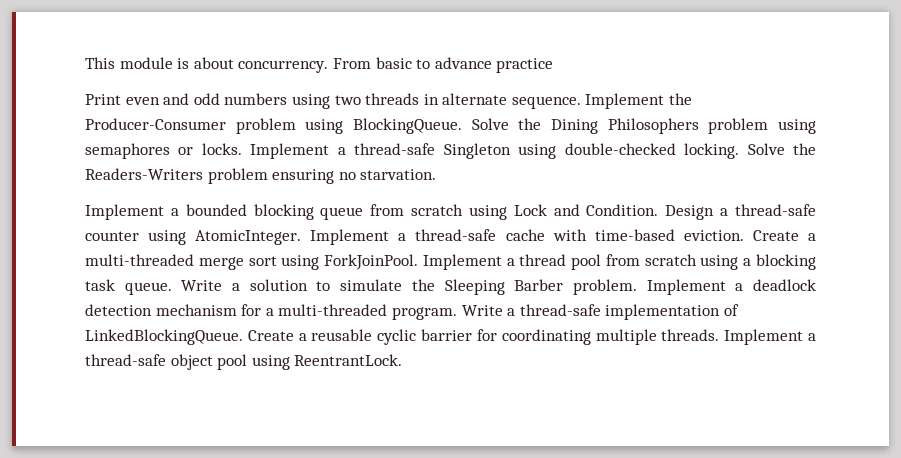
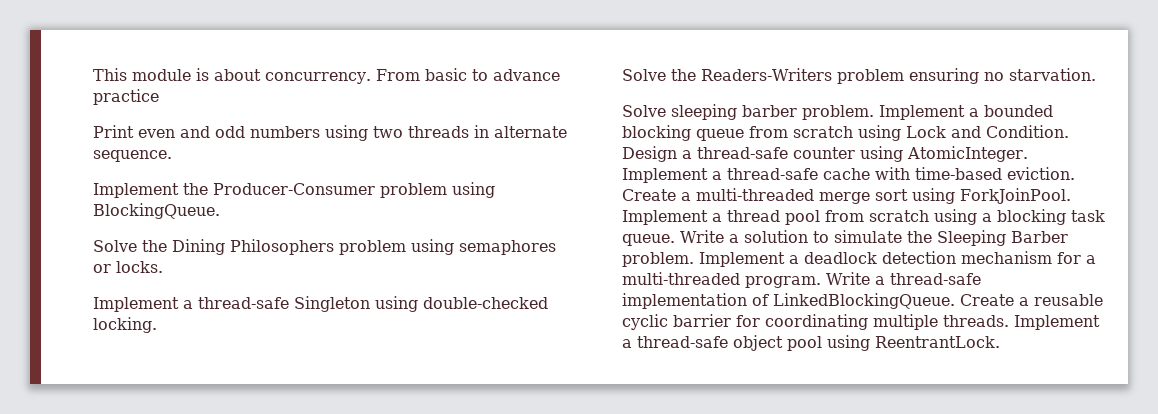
- Print even and odd numbers using two threads in alternate sequence. Implement the Producer-Consumer problem using BlockingQueue. Solve the Dining Philosophers problem using semaphores or locks. Implement a thread-safe Singleton using double-checked locking. Solve the Readers-Writers problem ensuring no starvation.
+ Print even and odd numbers using two threads in alternate sequence.
+ Implement the Producer-Consumer problem using BlockingQueue.
+ Solve the Dining Philosophers problem using semaphores or locks.
+ Implement a thread-safe Singleton using double-checked locking.
+ Solve the Readers-Writers problem ensuring no starvation.
+ Solve sleeping barber problem.

